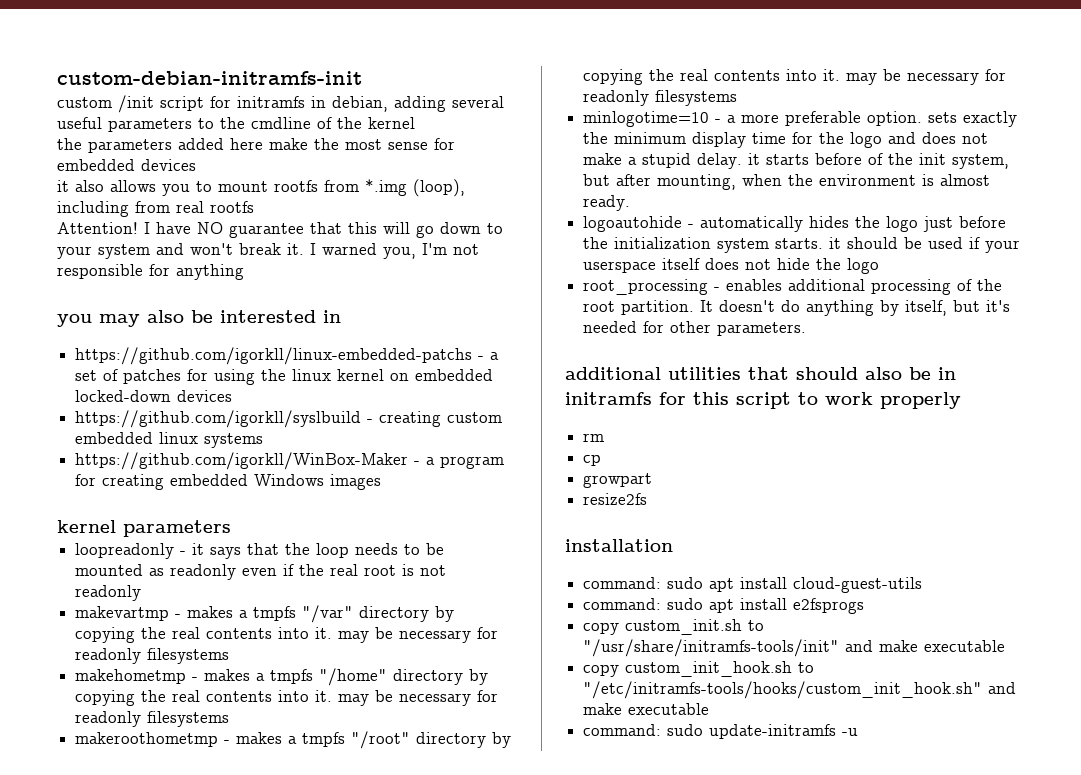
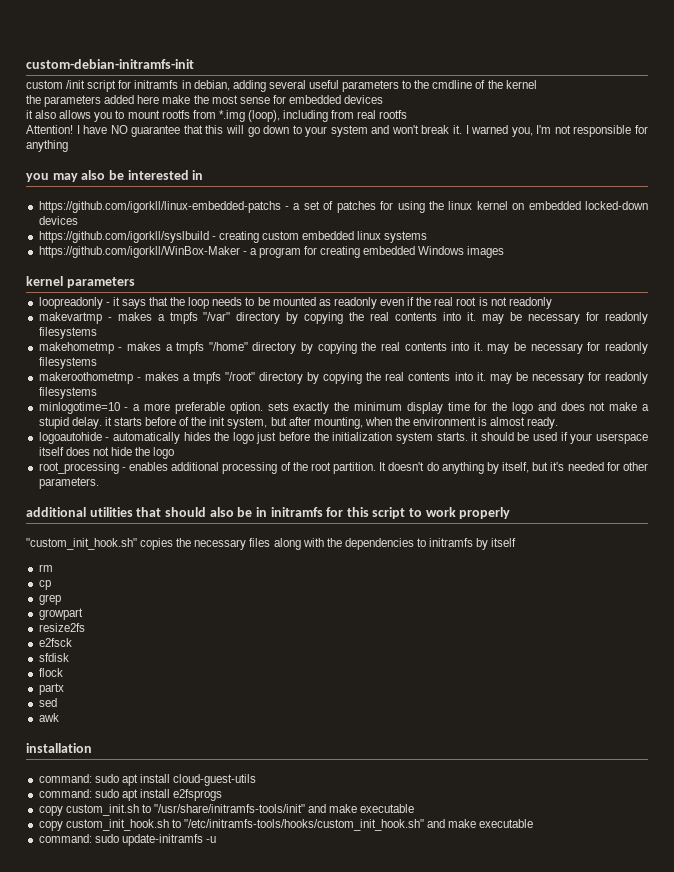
+ "custom_init_hook.sh" copies the necessary files along with the dependencies to initramfs by itself
+ grep
+ e2fsck
+ sfdisk
+ flock
+ partx
+ sed
+ awk

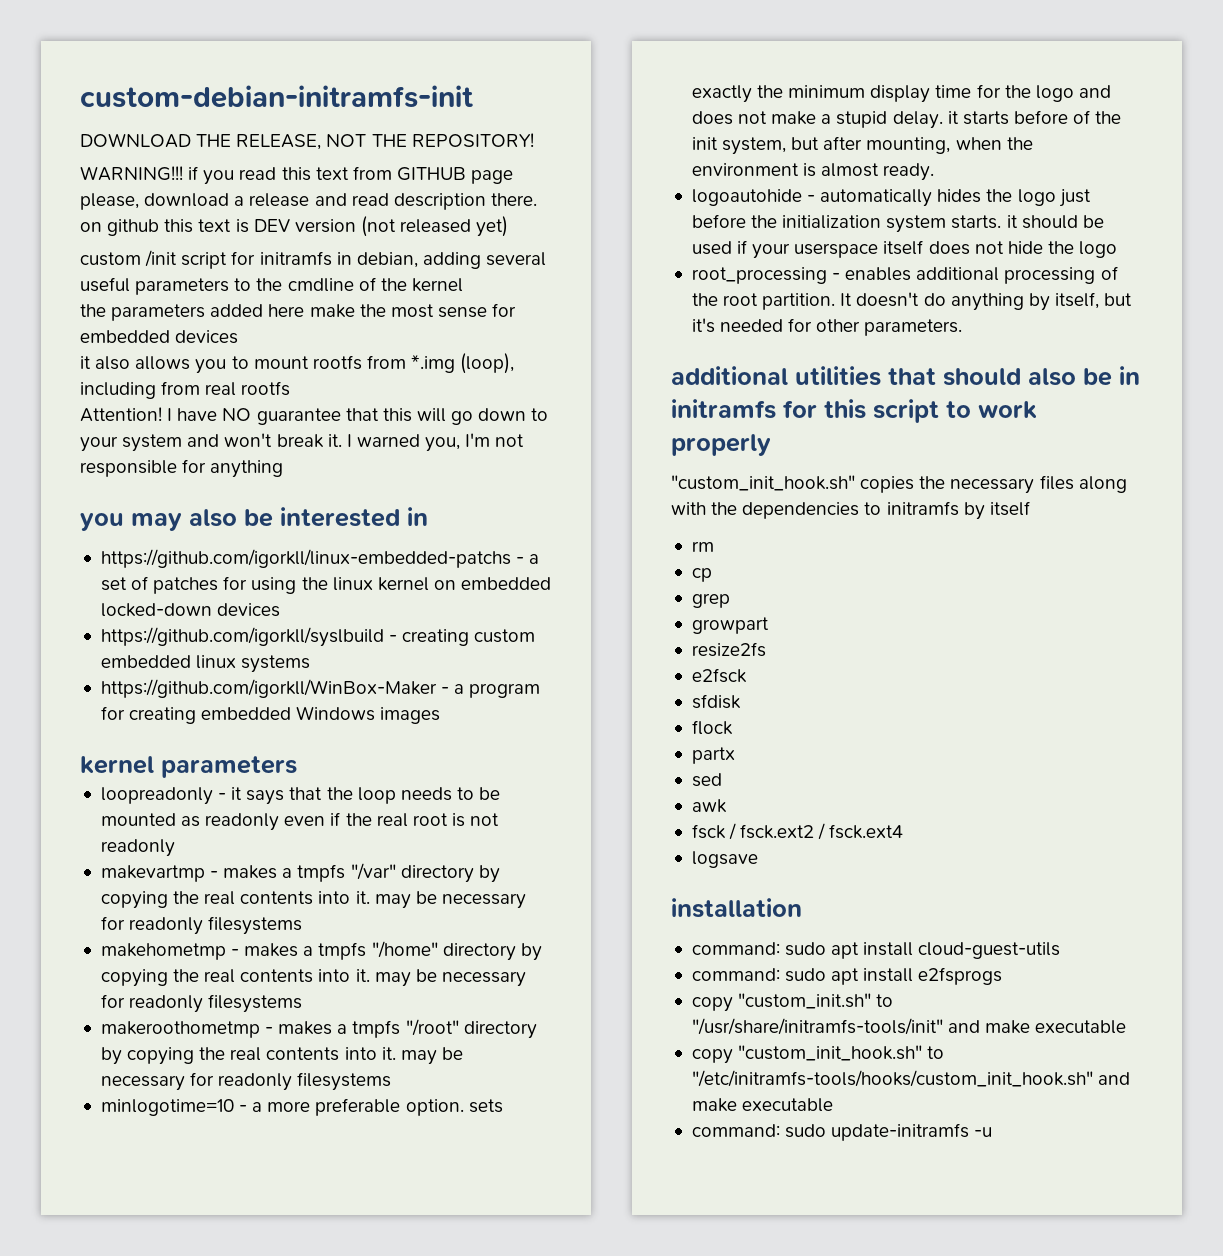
+ DOWNLOAD THE RELEASE, NOT THE REPOSITORY!
+ WARNING!!! if you read this text from GITHUB page please, download a release and read description there. on github this text is DEV version (not released yet)
+ fsck / fsck.ext2 / fsck.ext4
+ logsave
- copy custom_init.sh to "/usr/share/initramfs-tools/init" and make executable
+ copy "custom_init.sh" to "/usr/share/initramfs-tools/init" and make executable
- copy custom_init_hook.sh to "/etc/initramfs-tools/hooks/custom_init_hook.sh" and make executable
+ copy "custom_init_hook.sh" to "/etc/initramfs-tools/hooks/custom_init_hook.sh" and make executable

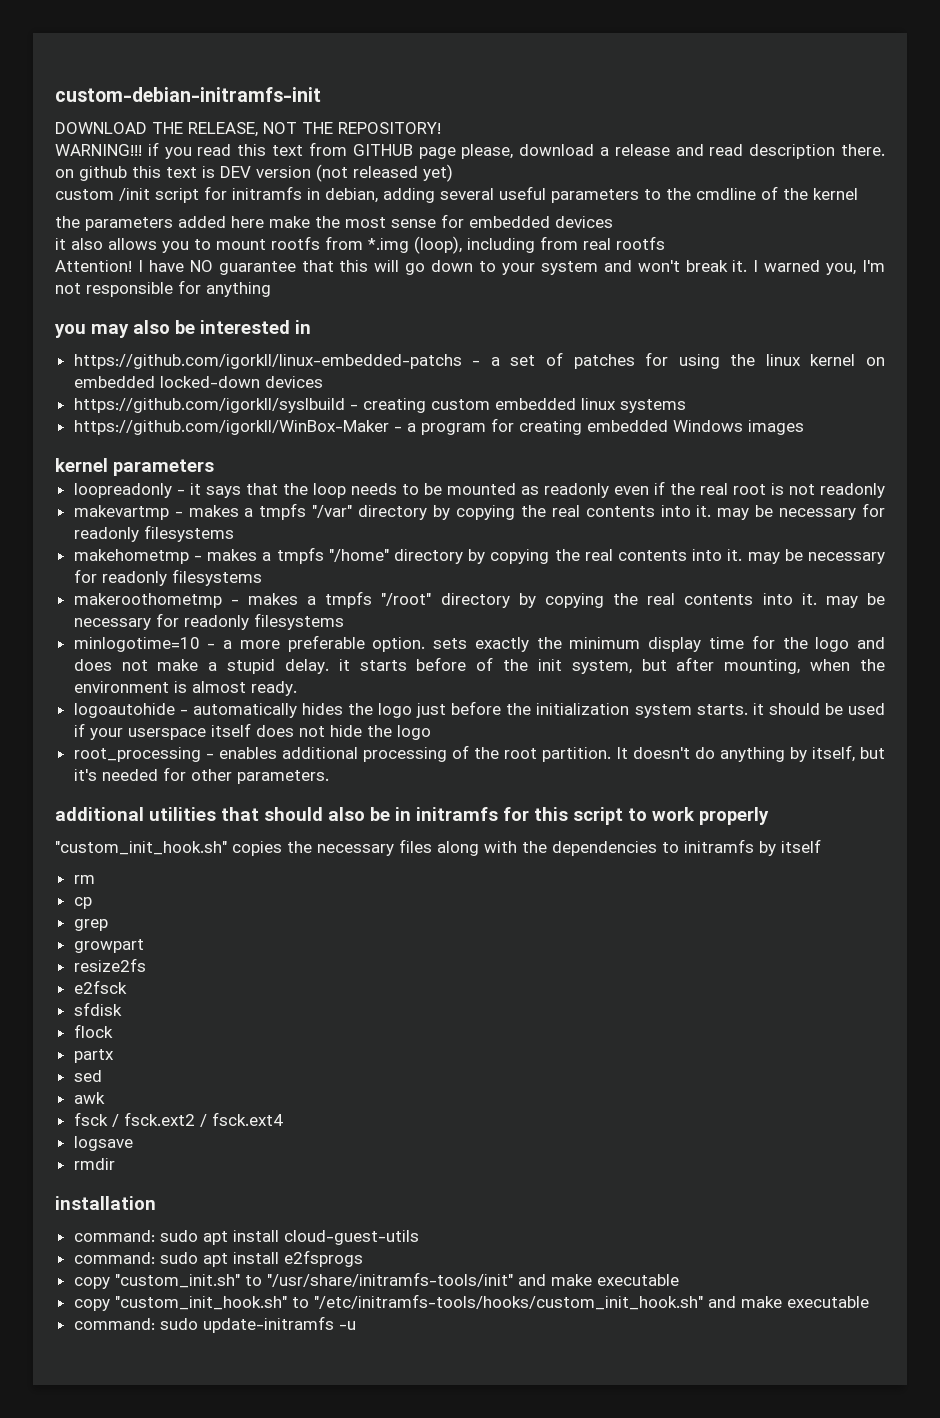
+ rmdir

